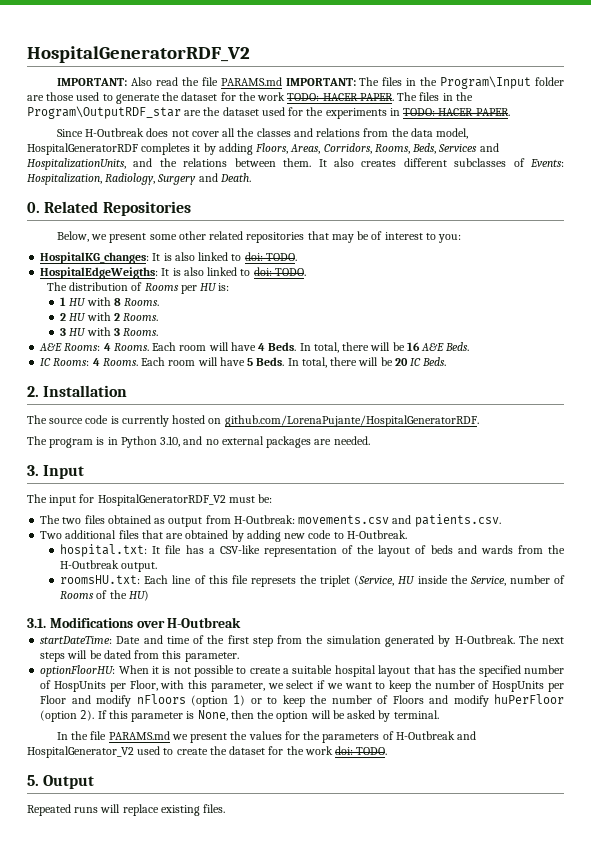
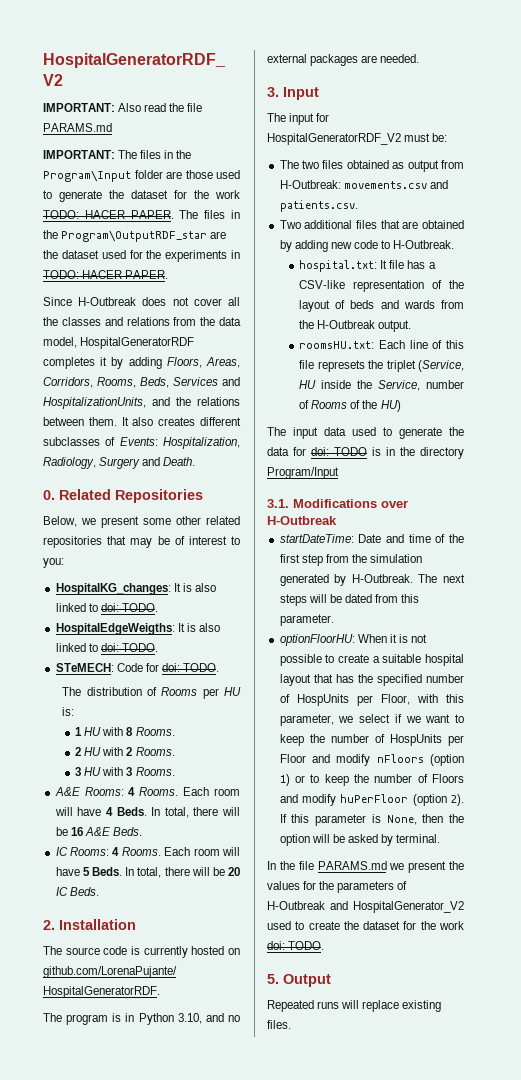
- IMPORTANT: Also read the file PARAMS.md IMPORTANT: The files in the Program\Input folder are those used to generate the dataset for the work TODO: HACER PAPER.
+ IMPORTANT: Also read the file PARAMS.md
+ IMPORTANT: The files in the Program\Input folder are those used to generate the dataset for the work TODO: HACER PAPER.
+ STeMECH: Code for doi: TODO.
+ The input data used to generate the data for doi: TODO is in the directory Program/Input

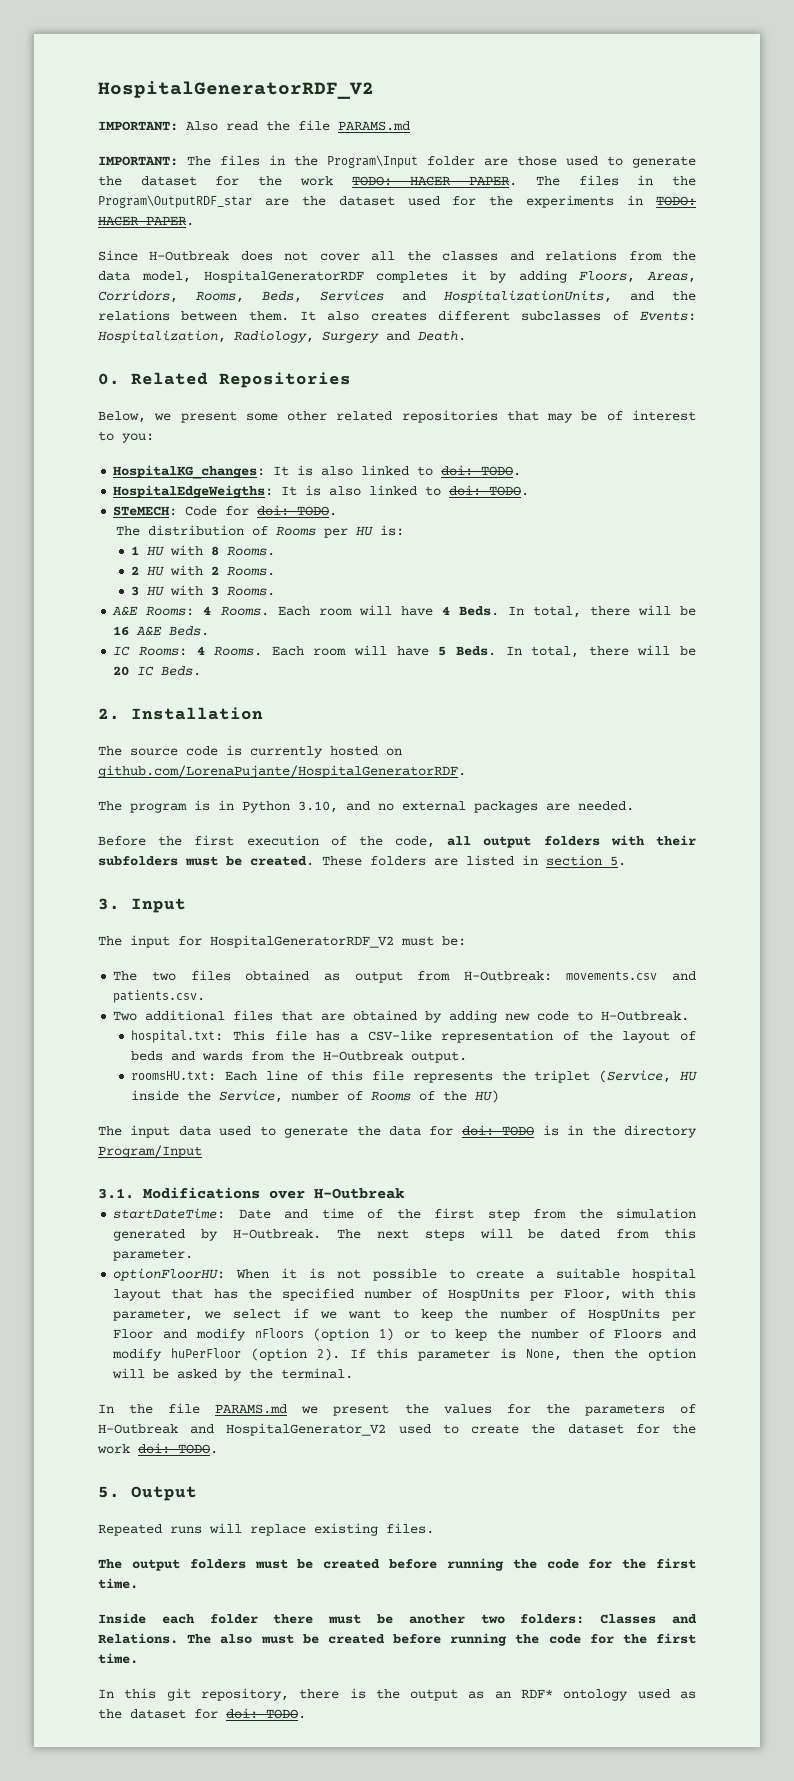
+ Before the first execution of the code, all output folders with their subfolders must be created. These folders are listed in section 5.
- hospital.txt: It file has a CSV-like representation of the layout of beds and wards from the H-Outbreak output.
+ hospital.txt: This file has a CSV-like representation of the layout of beds and wards from the H-Outbreak output.
- roomsHU.txt: Each line of this file represets the triplet (Service, HU inside the Service, number of Rooms of the HU)
+ roomsHU.txt: Each line of this file represents the triplet (Service, HU inside the Service, number of Rooms of the HU)
- If this parameter is None, then the option will be asked by terminal.
+ If this parameter is None, then the option will be asked by the terminal.
+ The output folders must be created before running the code for the first time.
+ Inside each folder there must be another two folders: Classes and Relations. The also must be created before running the code for the first time.
+ In this git repository, there is the output as an RDF* ontology used as the dataset for doi: TODO.

